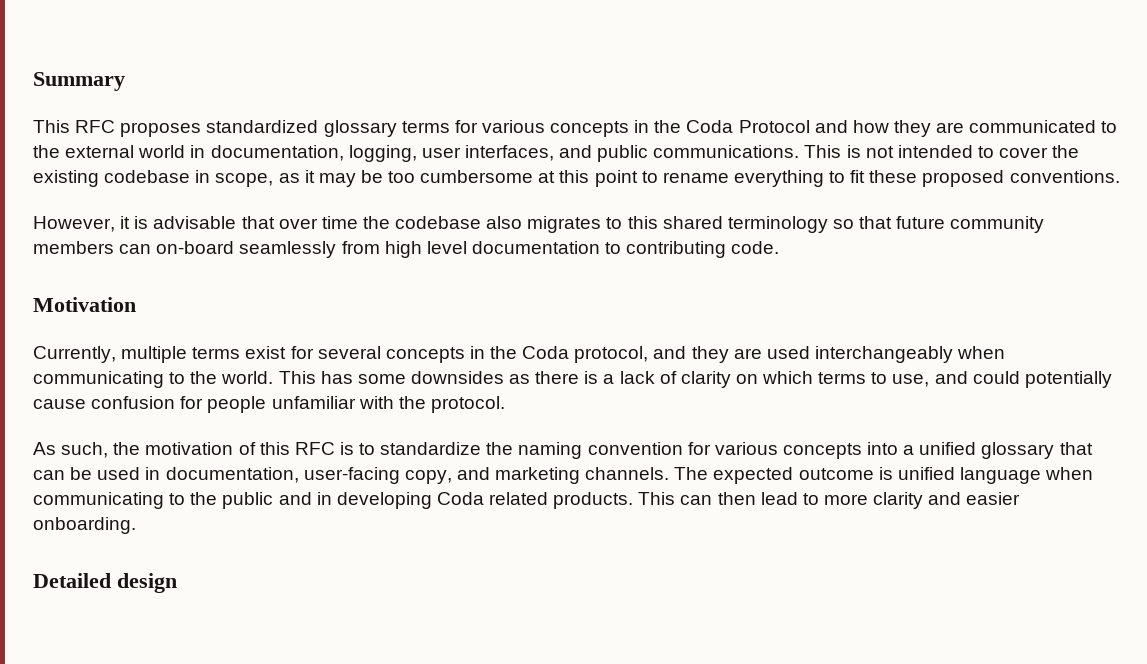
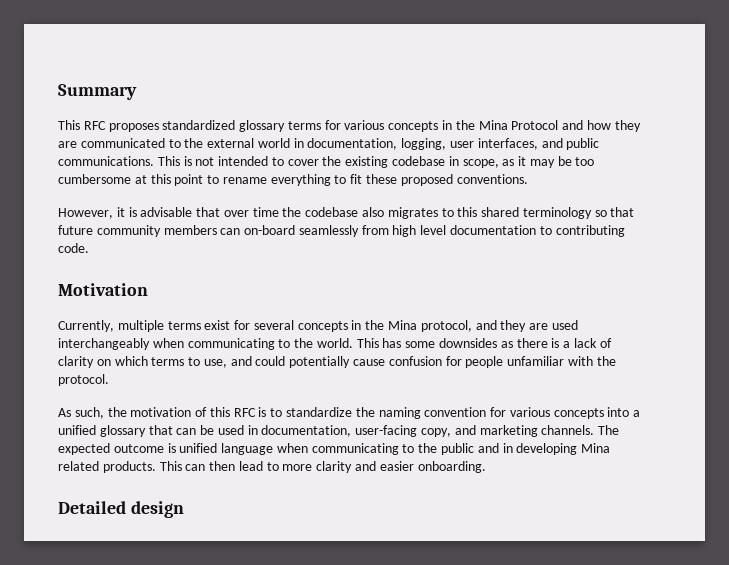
- This RFC proposes standardized glossary terms for various concepts in the Coda Protocol and how they are communicated to the external world in documentation, logging, user interfaces, and public communications.
+ This RFC proposes standardized glossary terms for various concepts in the Mina Protocol and how they are communicated to the external world in documentation, logging, user interfaces, and public communications.
- Currently, multiple terms exist for several concepts in the Coda protocol, and they are used interchangeably when communicating to the world.
+ Currently, multiple terms exist for several concepts in the Mina protocol, and they are used interchangeably when communicating to the world.
- The expected outcome is unified language when communicating to the public and in developing Coda related products.
+ The expected outcome is unified language when communicating to the public and in developing Mina related products.

